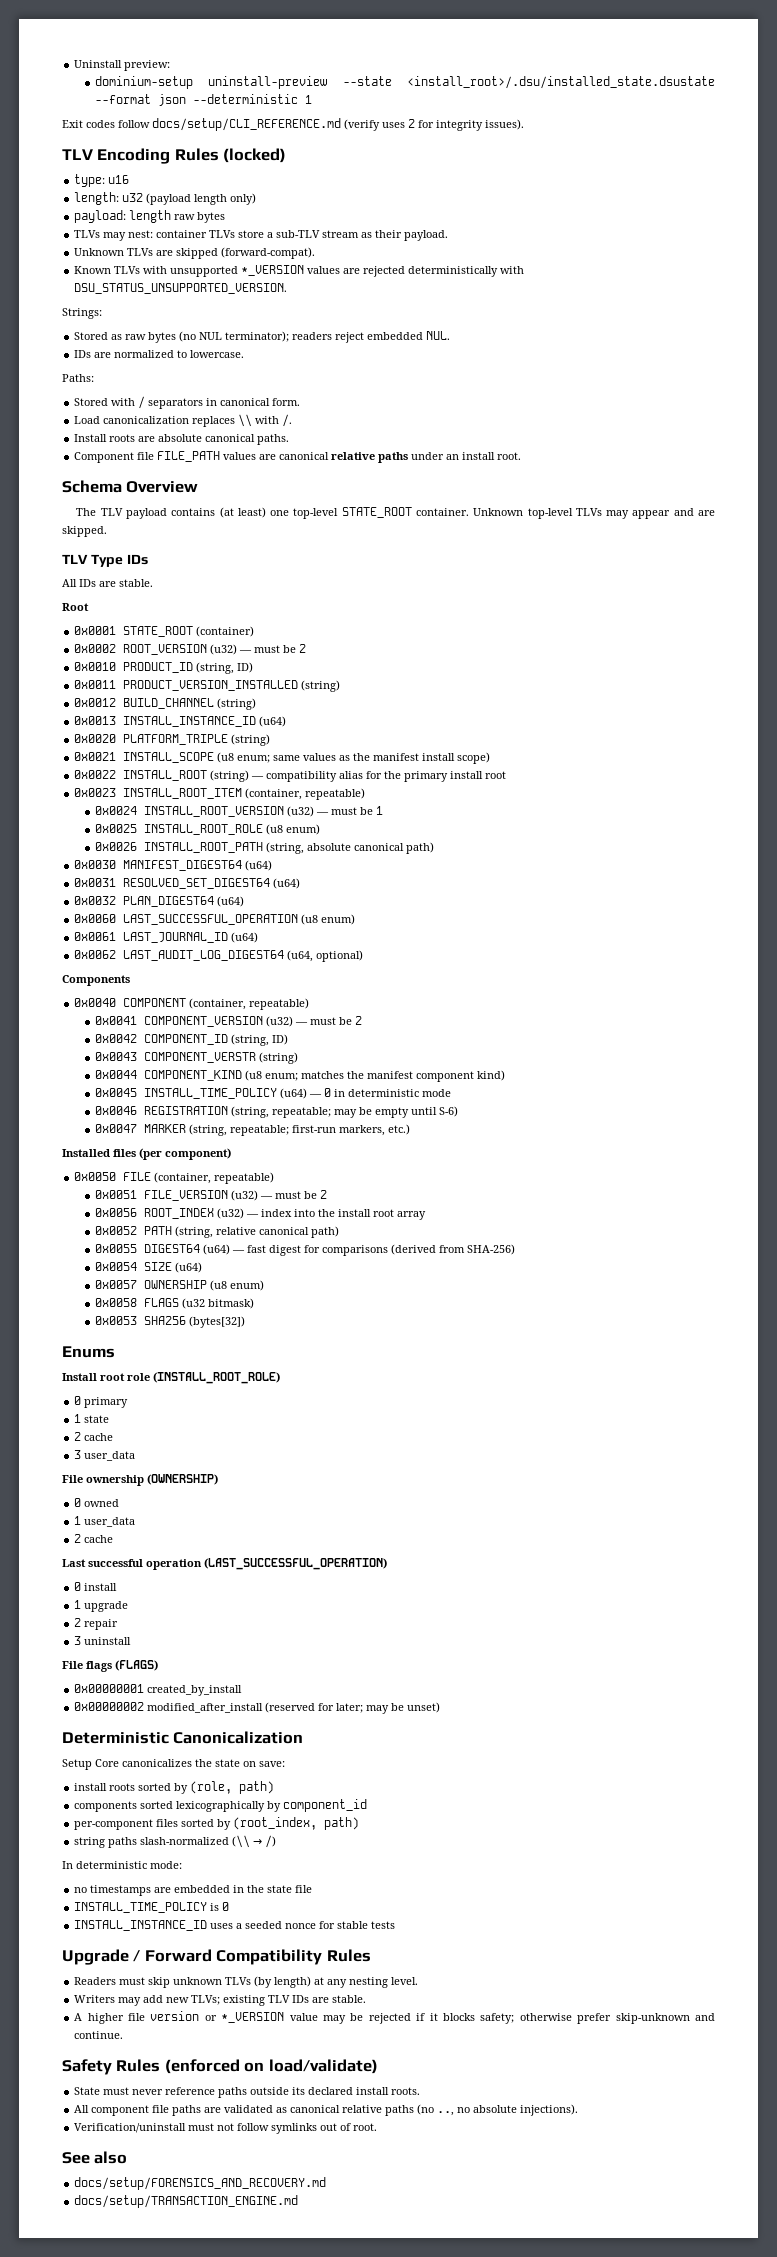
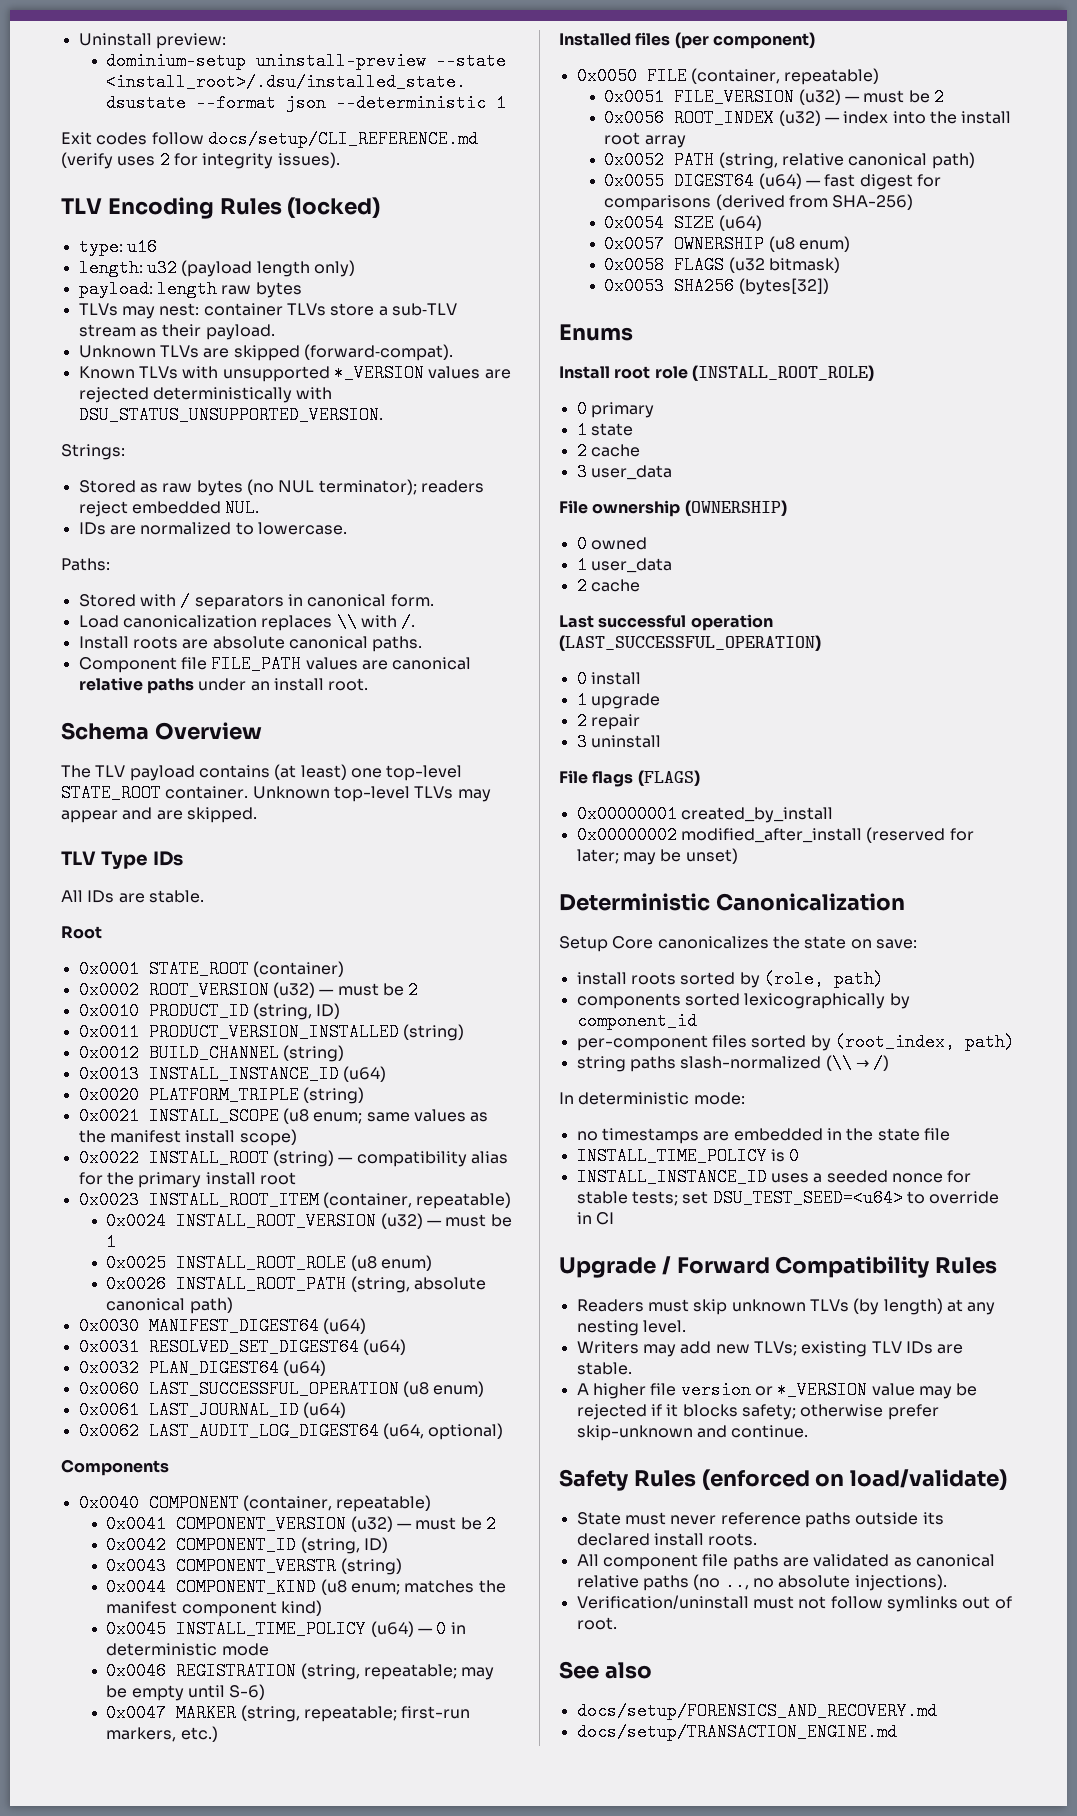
- INSTALL_INSTANCE_ID uses a seeded nonce for stable tests
+ INSTALL_INSTANCE_ID uses a seeded nonce for stable tests; set DSU_TEST_SEED=<u64> to override in CI

